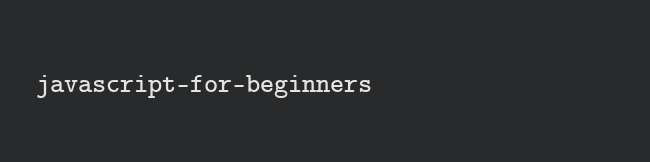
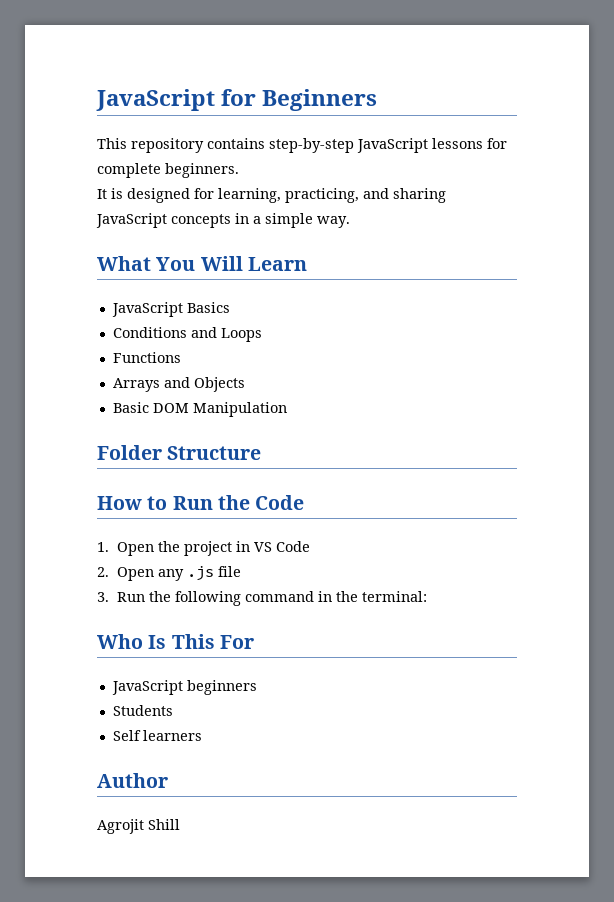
- javascript-for-beginners
+ JavaScript for Beginners
+ This repository contains step-by-step JavaScript lessons for complete beginners.
+ It is designed for learning, practicing, and sharing JavaScript concepts in a simple way.
+ What You Will Learn
+ JavaScript Basics
+ Conditions and Loops
+ Functions
+ Arrays and Objects
+ Basic DOM Manipulation
+ Folder Structure
+ How to Run the Code
+ 1. Open the project in VS Code
+ 2. Open any .js file
+ 3. Run the following command in the terminal:
+ Who Is This For
+ JavaScript beginners
+ Students
+ Self learners
+ Author
+ Agrojit Shill

